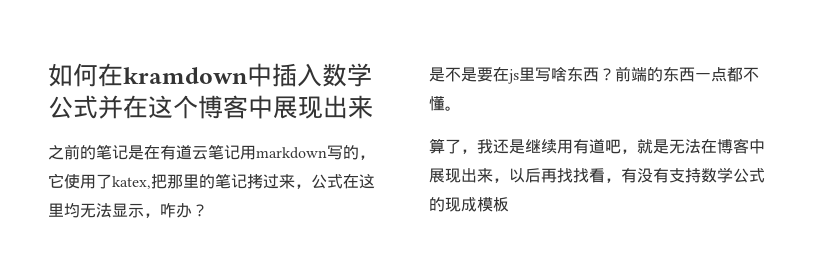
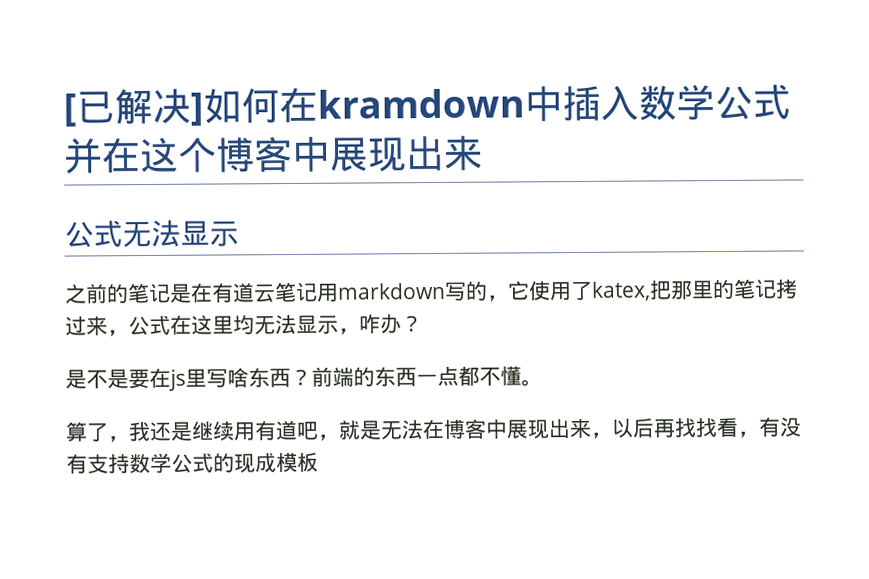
- 如何在kramdown中插入数学公式并在这个博客中展现出来
+ [已解决]如何在kramdown中插入数学公式并在这个博客中展现出来
+ 公式无法显示

